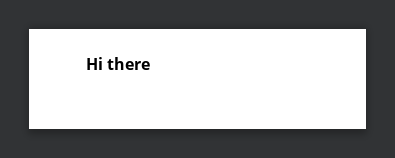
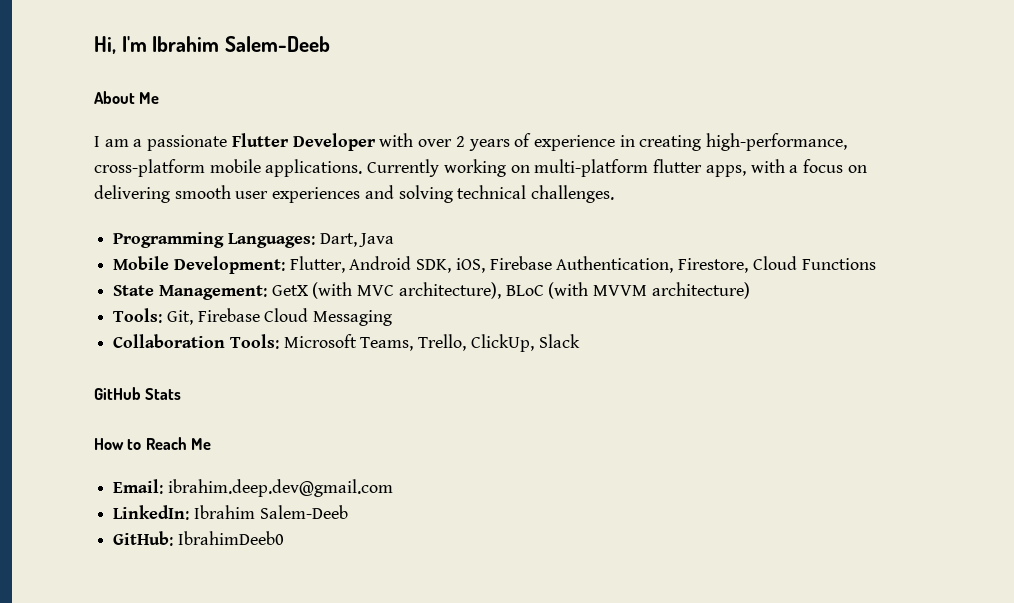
- Hi there
+ Hi, I'm Ibrahim Salem-Deeb
+ About Me
+ I am a passionate Flutter Developer with over 2 years of experience in creating high-performance, cross-platform mobile applications. Currently working on multi-platform flutter apps, with a focus on delivering smooth user experiences and solving technical challenges.
+ Programming Languages: Dart, Java
+ Mobile Development: Flutter, Android SDK, iOS, Firebase Authentication, Firestore, Cloud Functions
+ State Management: GetX (with MVC architecture), BLoC (with MVVM architecture)
+ Tools: Git, Firebase Cloud Messaging
+ Collaboration Tools: Microsoft Teams, Trello, ClickUp, Slack
+ GitHub Stats
+ How to Reach Me
+ Email: ibrahim.deep.dev@gmail.com
+ LinkedIn: Ibrahim Salem-Deeb
+ GitHub: IbrahimDeeb0

